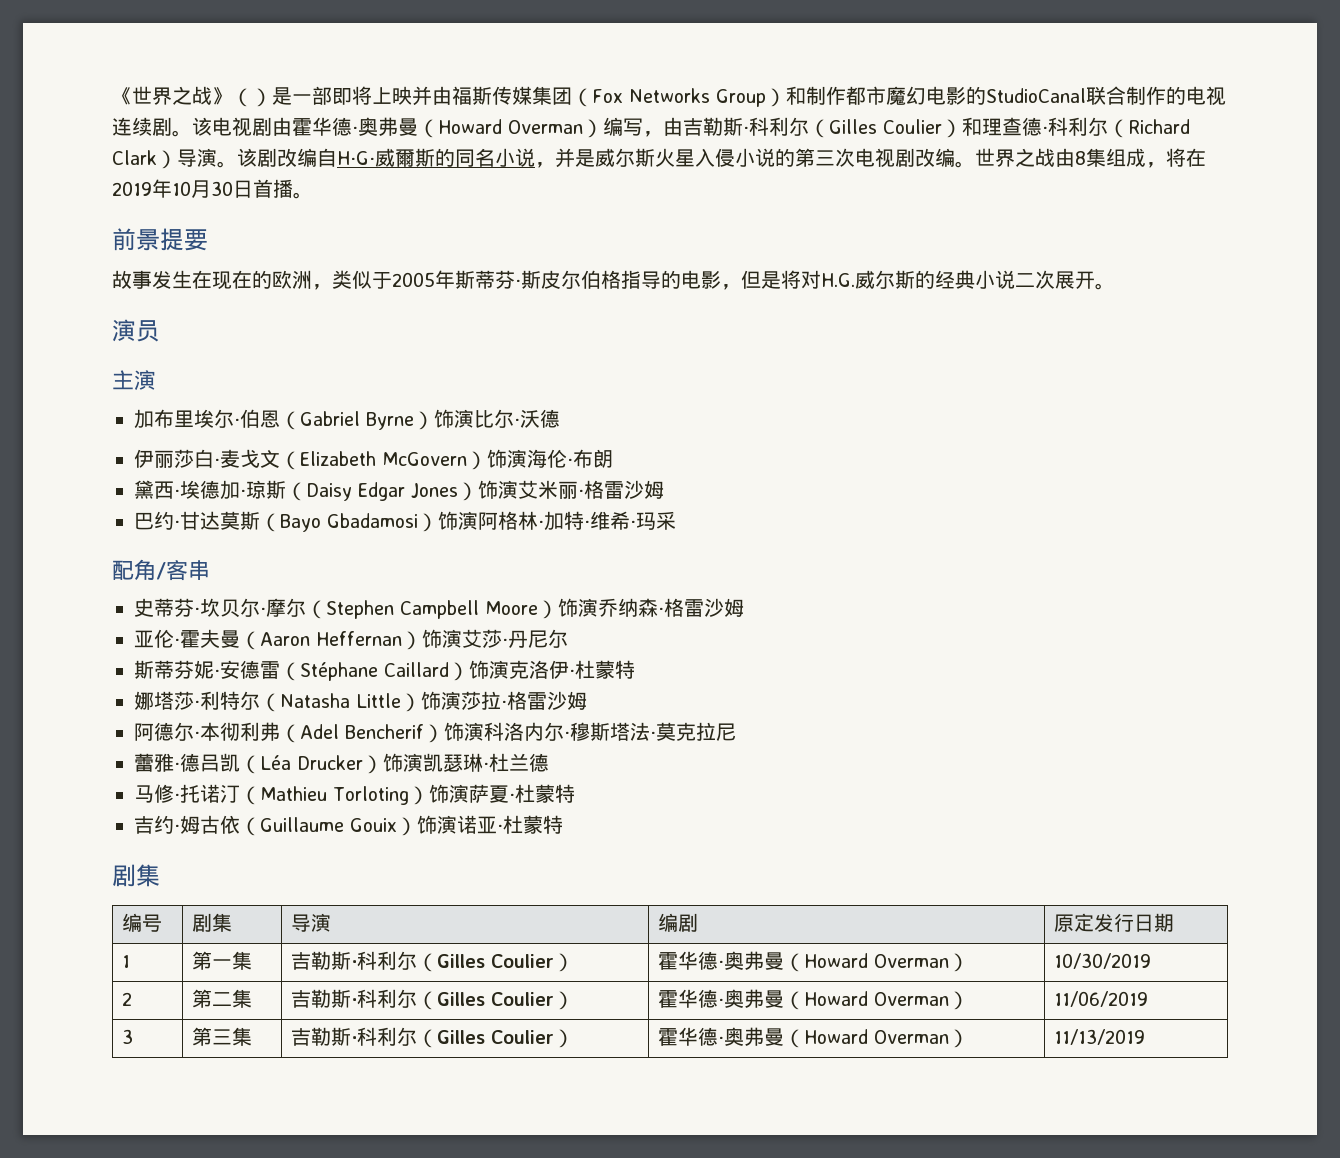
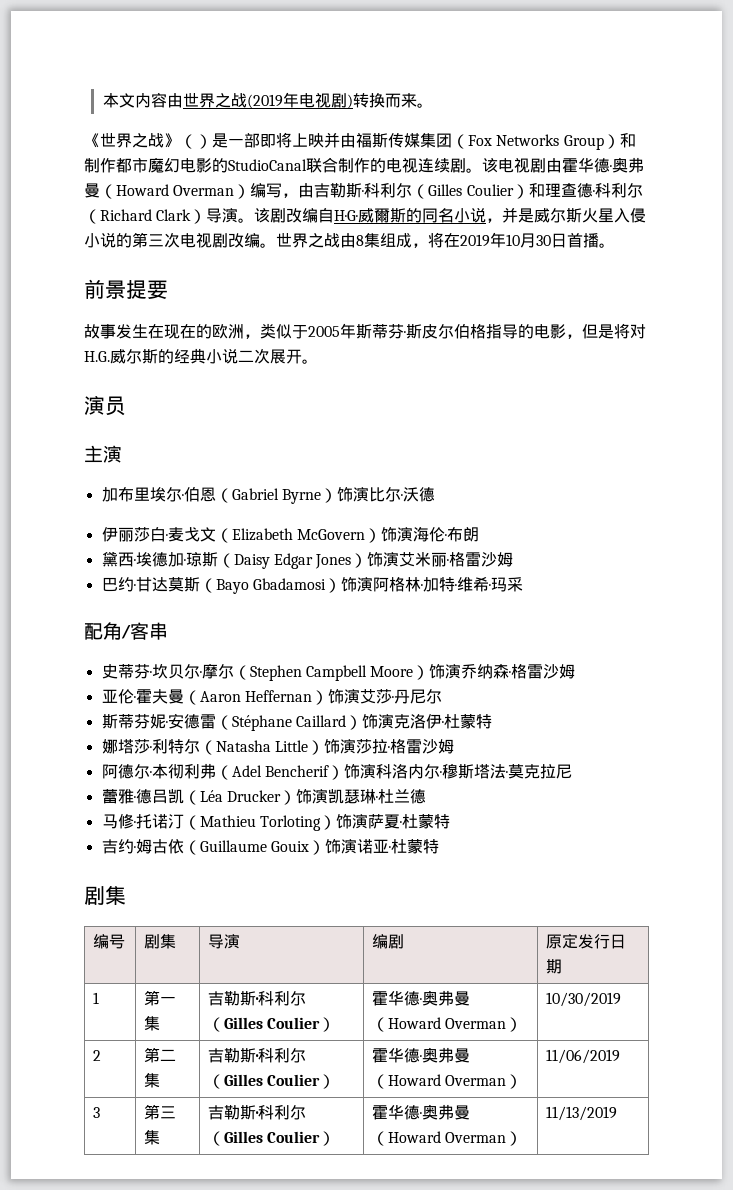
+ 本文内容由世界之战(2019年电视剧)转换而来。

